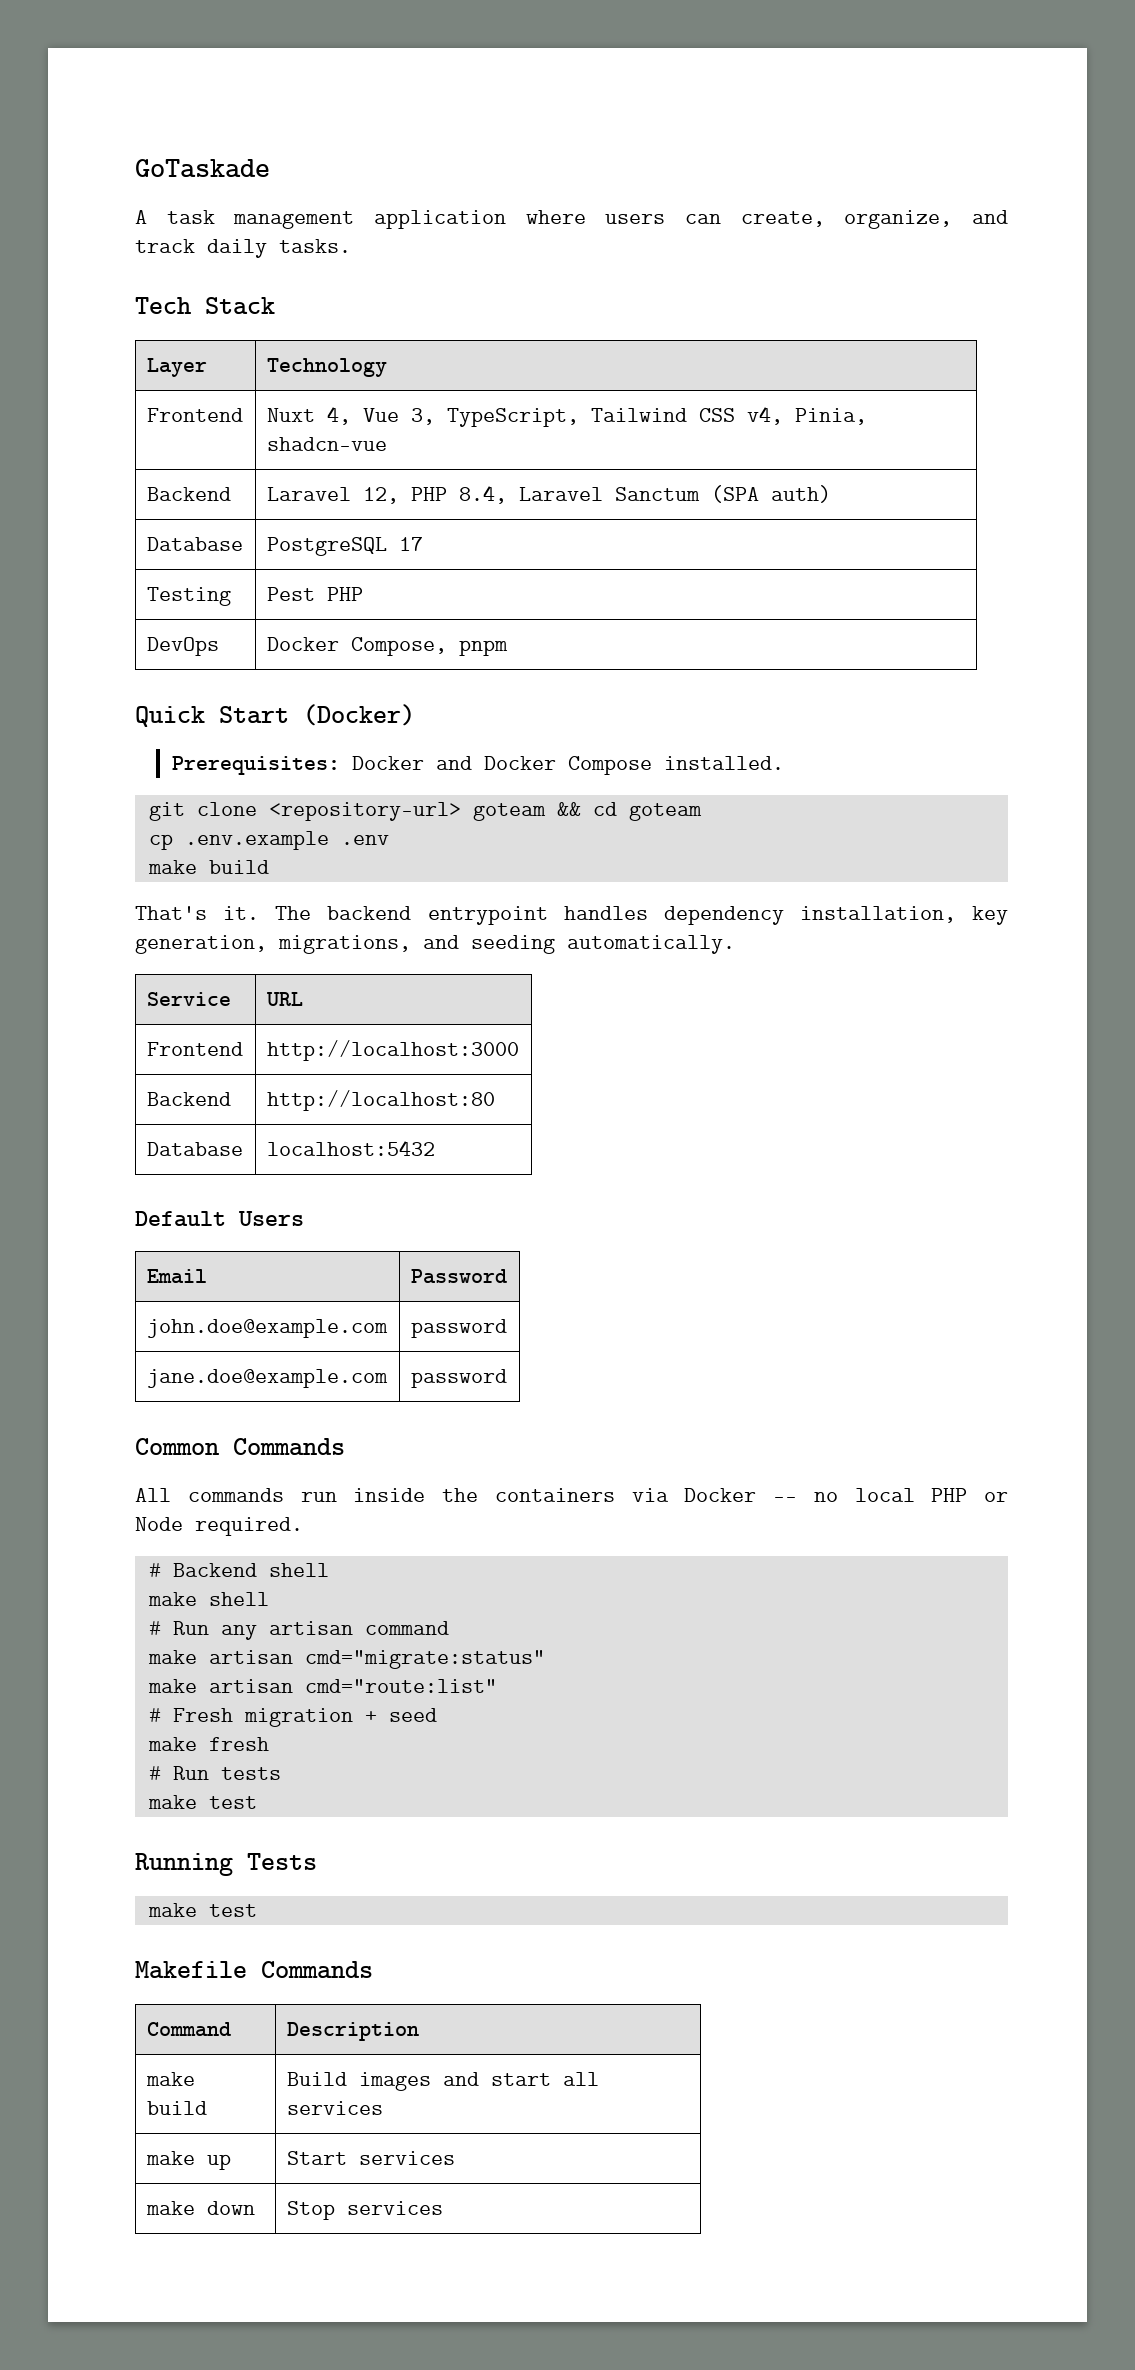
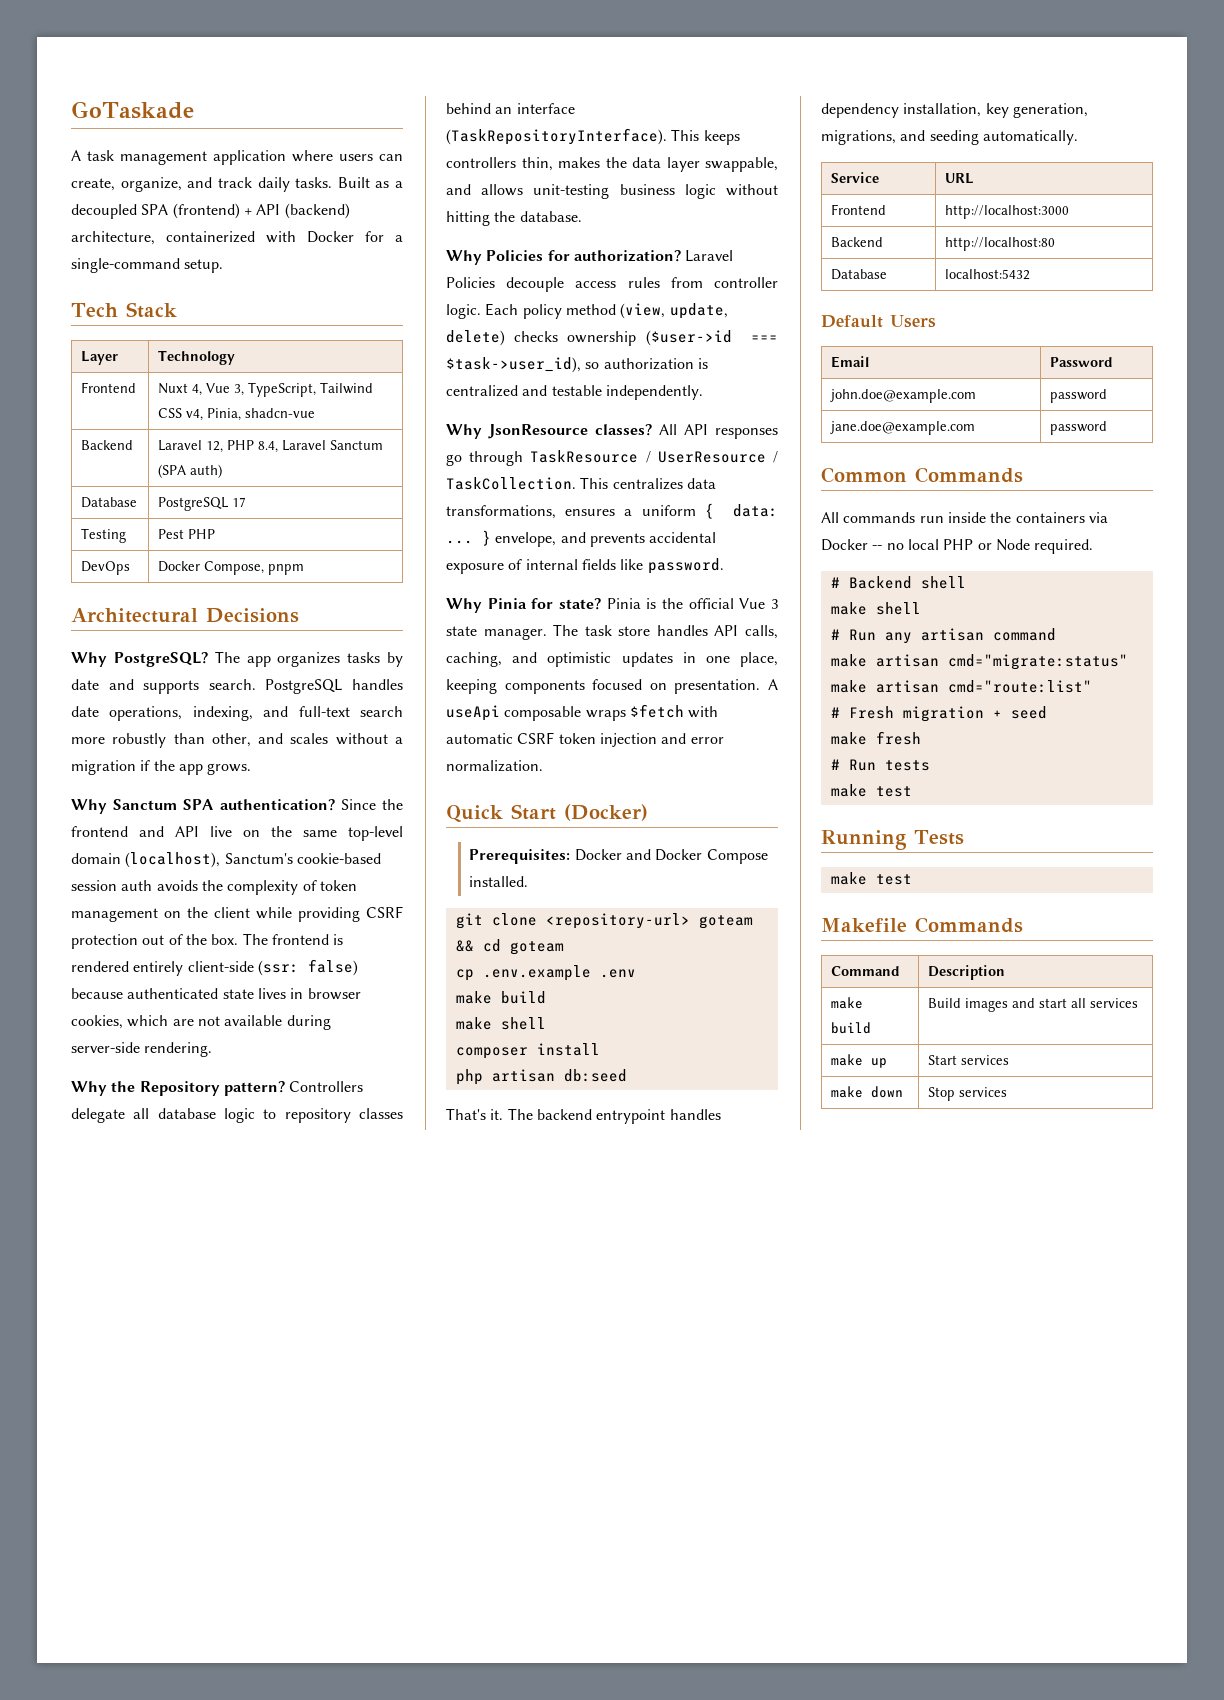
+ Built as a decoupled SPA (frontend) + API (backend) architecture, containerized with Docker for a single-command setup.
+ Architectural Decisions
+ Why PostgreSQL? The app organizes tasks by date and supports search. PostgreSQL handles date operations, indexing, and full-text search more robustly than other, and scales without a migration if the app grows.
+ Why Sanctum SPA authentication? Since the frontend and API live on the same top-level domain (localhost), Sanctum's cookie-based session auth avoids the complexity of token management on the client while providing CSRF protection out of the box. The frontend is rendered entirely client-side (ssr: false) because authenticated state lives in browser cookies, which are not available during server-side rendering.
+ Why the Repository pattern? Controllers delegate all database logic to repository classes behind an interface (TaskRepositoryInterface). This keeps controllers thin, makes the data layer swappable, and allows unit-testing business logic without hitting the database.
+ Why Policies for authorization? Laravel Policies decouple access rules from controller logic. Each policy method (view, update, delete) checks ownership ($user->id === $task->user_id), so authorization is centralized and testable independently.
+ Why JsonResource classes? All API responses go through TaskResource / UserResource / TaskCollection. This centralizes data transformations, ensures a uniform { data: ... } envelope, and prevents accidental exposure of internal fields like password.
+ Why Pinia for state? Pinia is the official Vue 3 state manager. The task store handles API calls, caching, and optimistic updates in one place, keeping components focused on presentation. A useApi composable wraps $fetch with automatic CSRF token injection and error normalization.
  cp .env.example .env
  make build
+ make shell
+ composer install
+ php artisan db:seed

